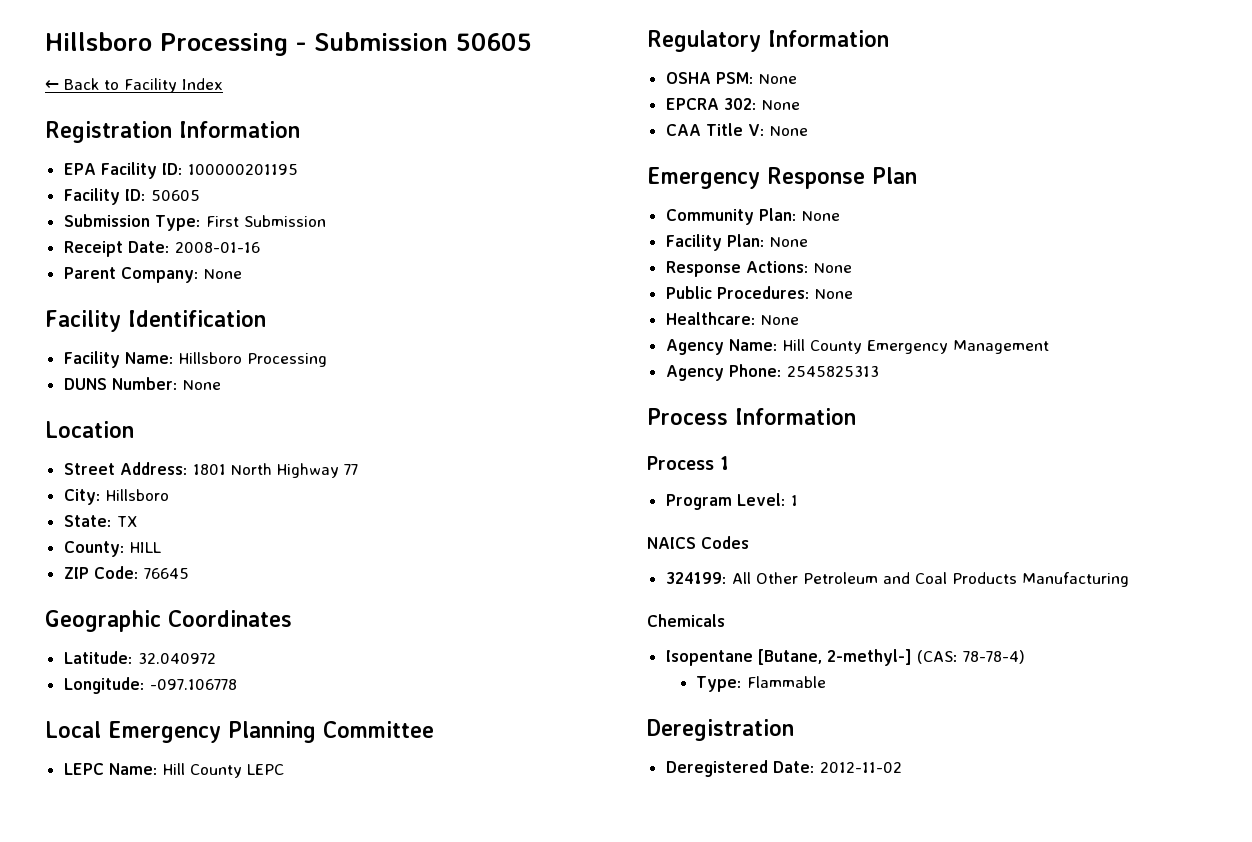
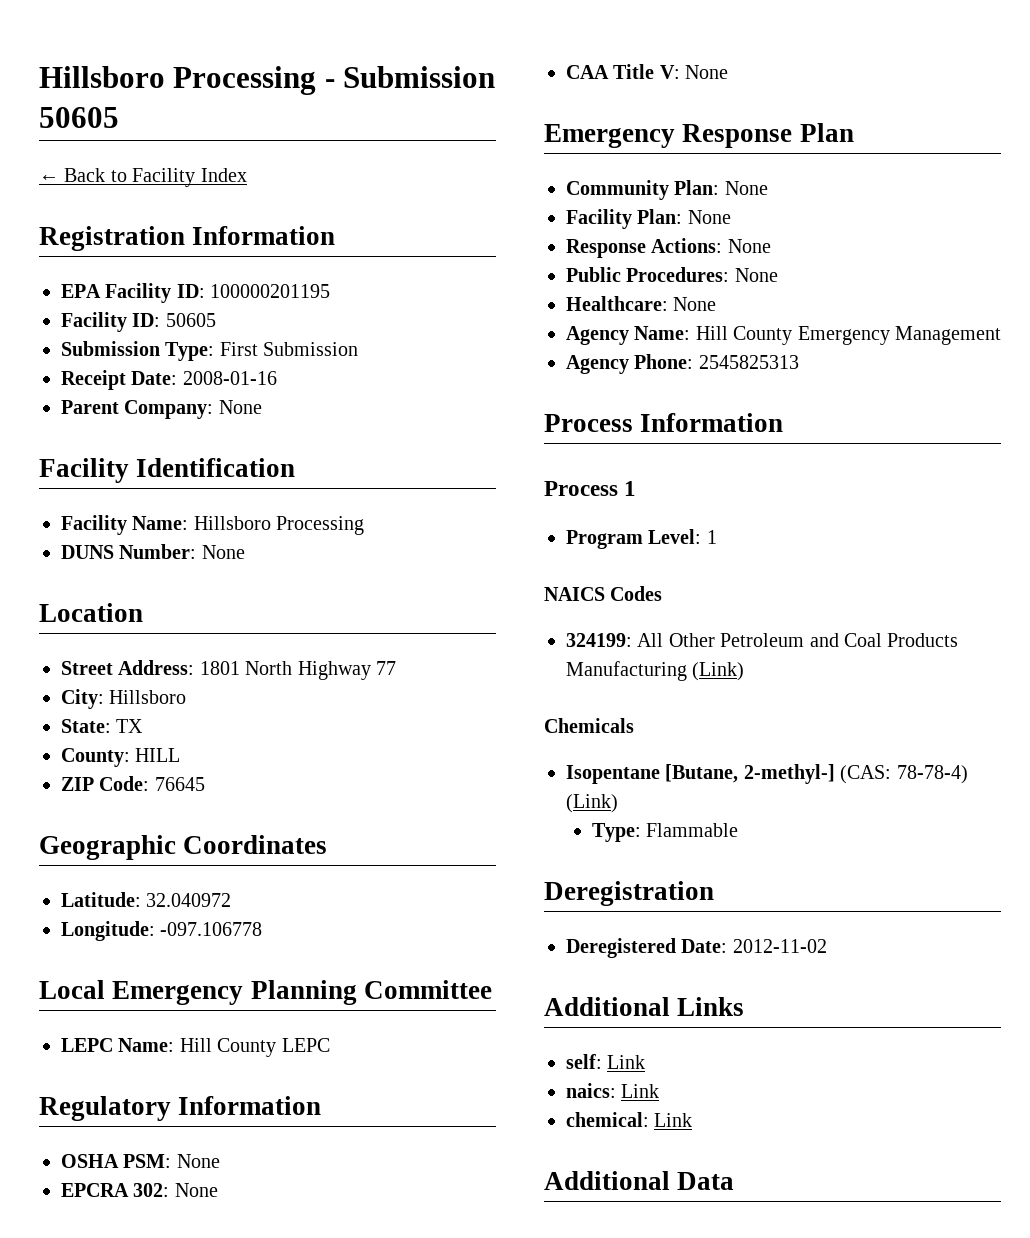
- 324199: All Other Petroleum and Coal Products Manufacturing
+ 324199: All Other Petroleum and Coal Products Manufacturing (Link)
- Isopentane [Butane, 2-methyl-] (CAS: 78-78-4)
+ Isopentane [Butane, 2-methyl-] (CAS: 78-78-4) (Link)
+ Additional Links
+ self: Link
+ naics: Link
+ chemical: Link
+ Additional Data

